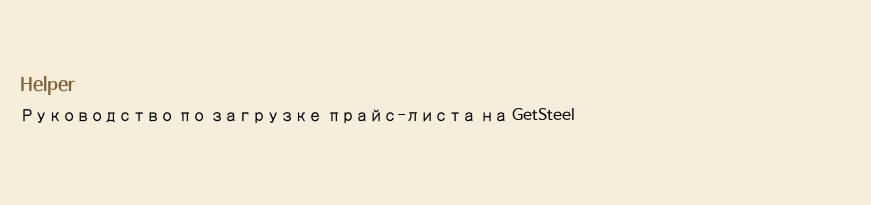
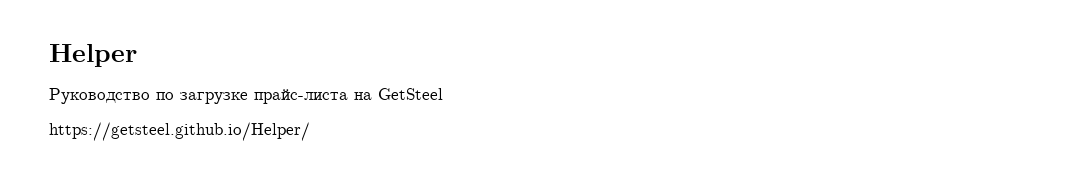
+ https://getsteel.github.io/Helper/

